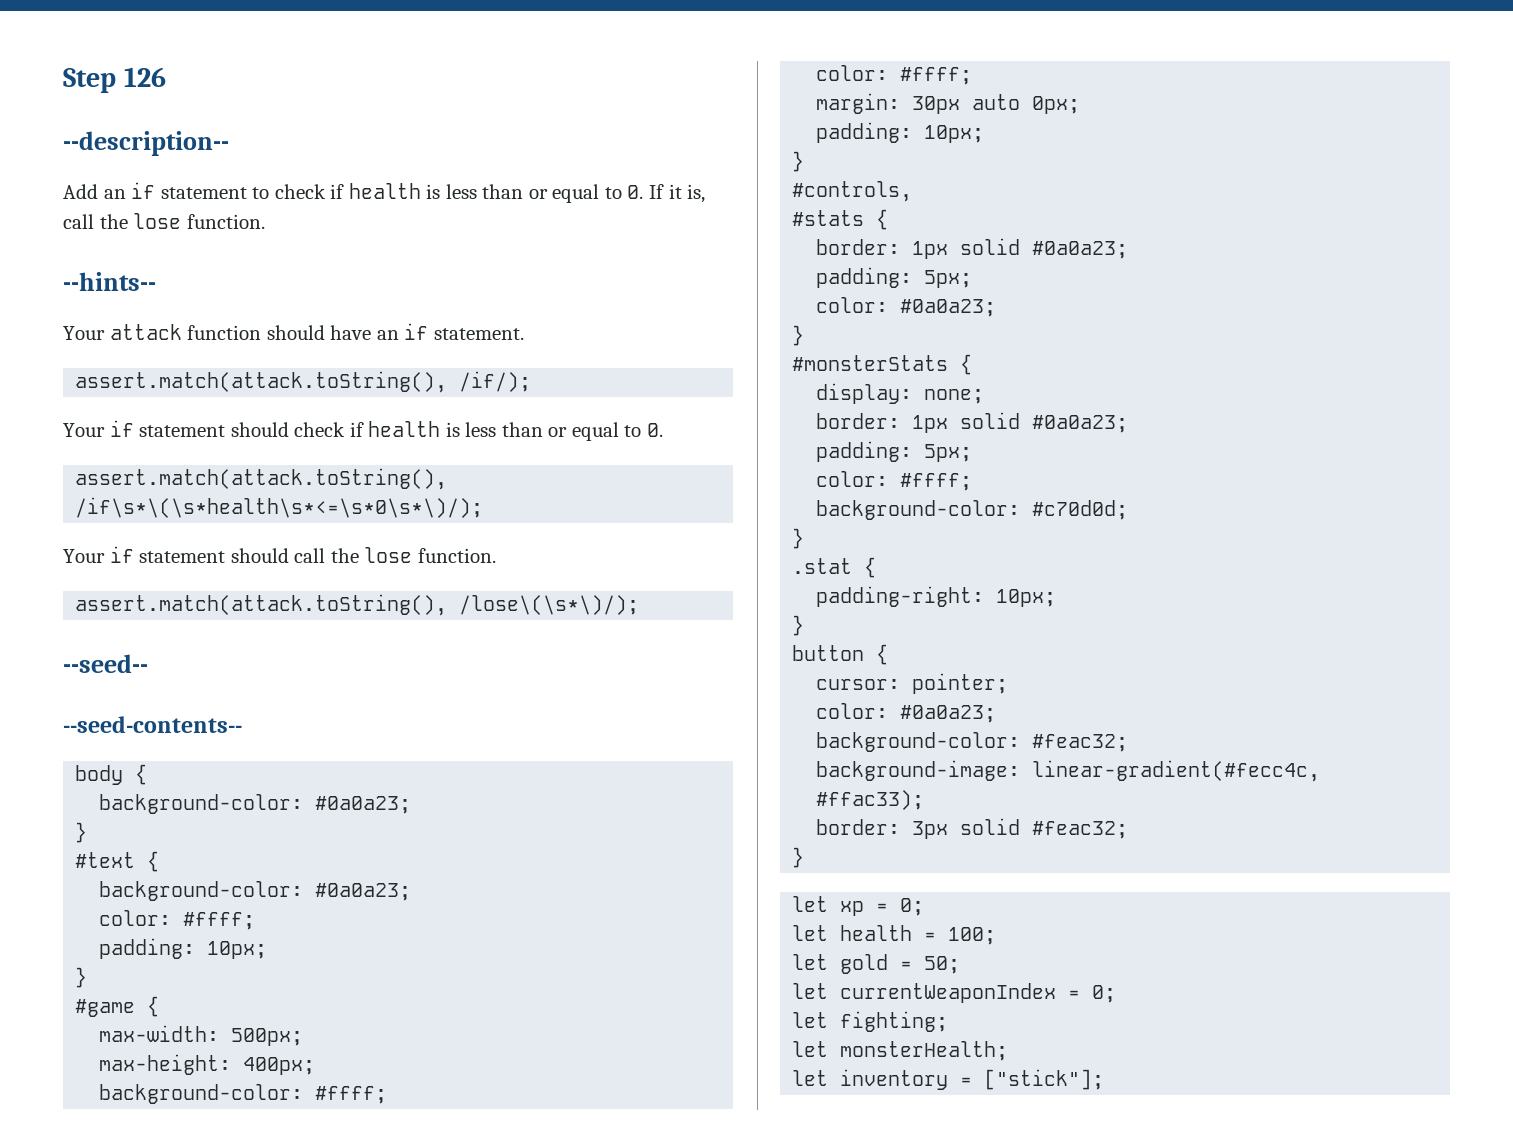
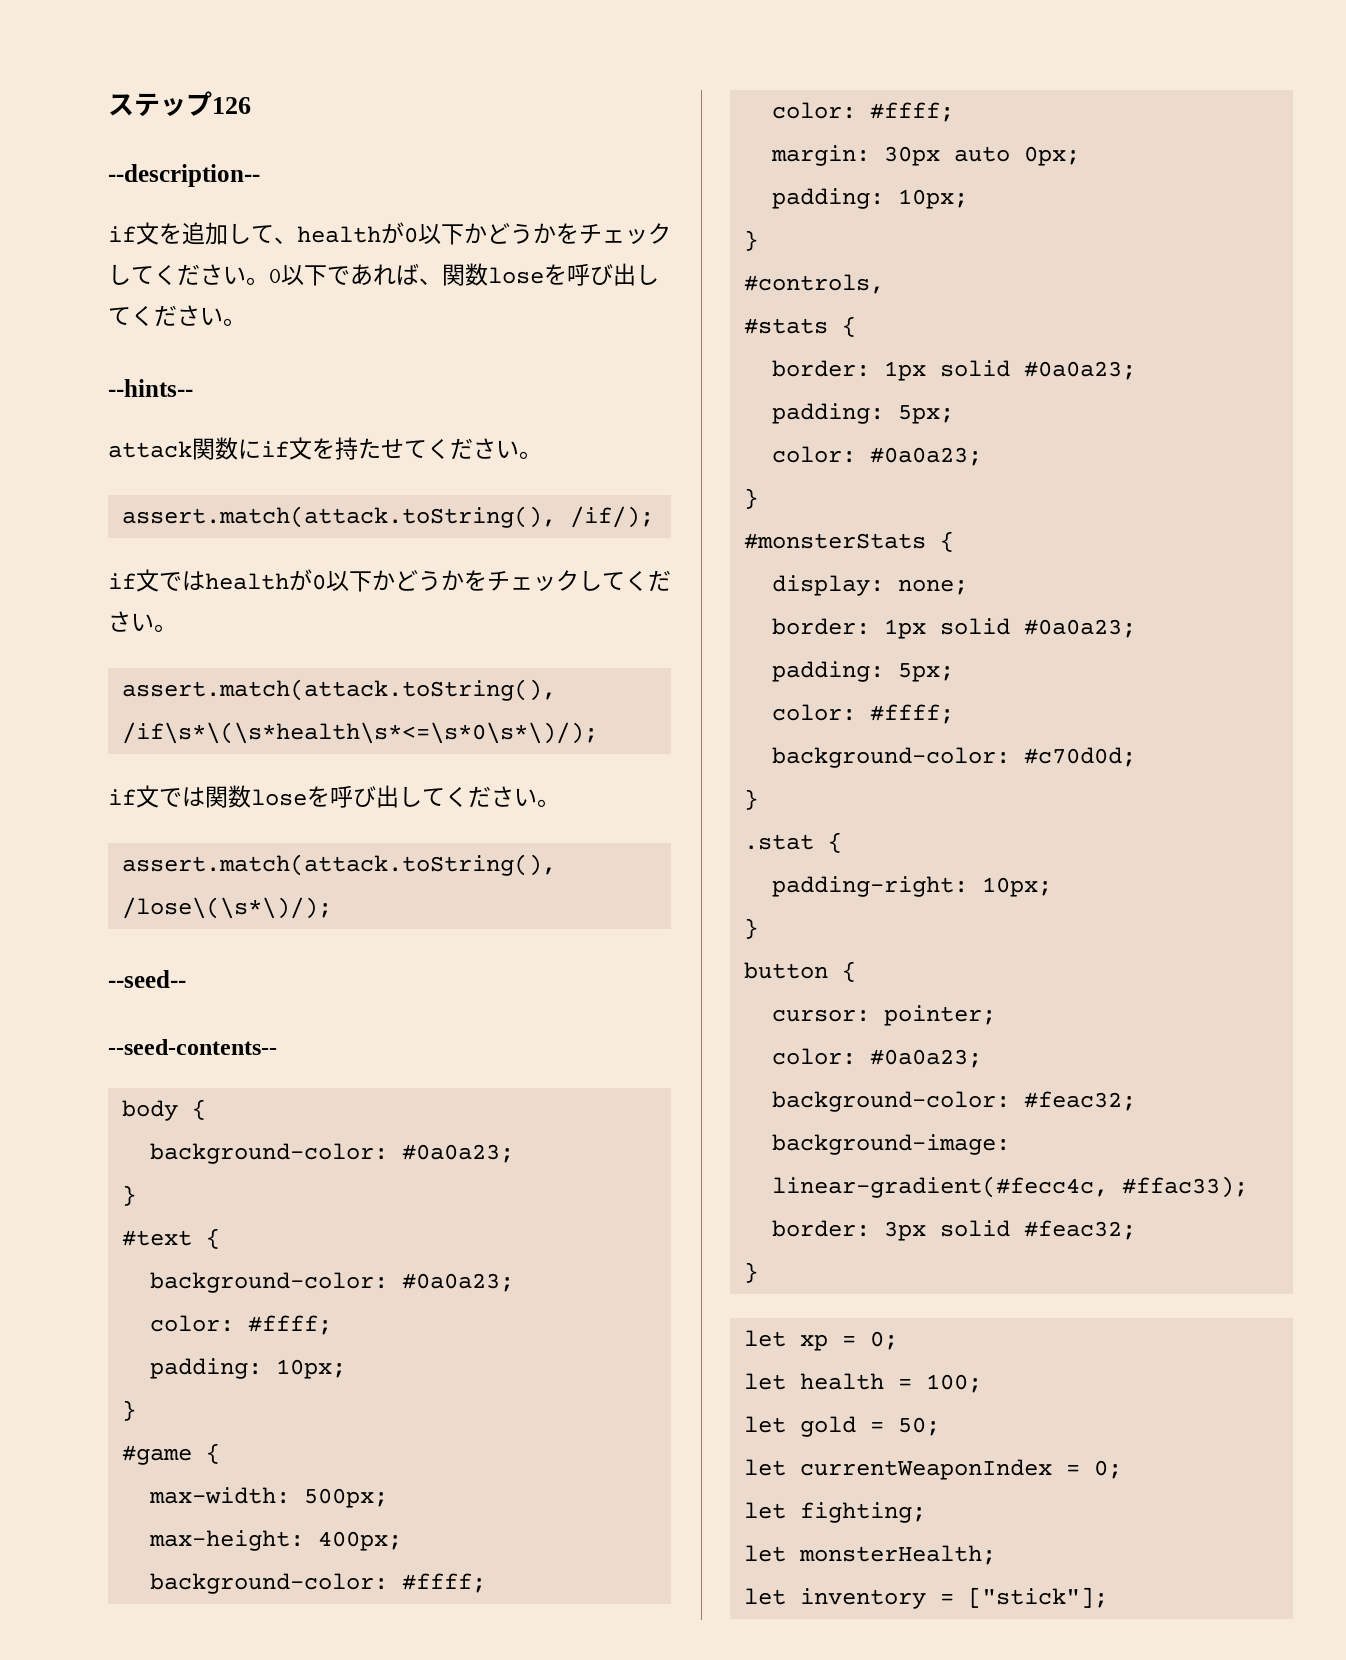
- Step 126
+ ステップ126
- Add an if statement to check if health is less than or equal to 0. If it is, call the lose function.
+ if文を追加して、healthが0以下かどうかをチェックしてください。0以下であれば、関数loseを呼び出してください。
  --hints--
- Your attack function should have an if statement.
+ attack関数にif文を持たせてください。
  assert.match(attack.toString(), /if/);
- Your if statement should check if health is less than or equal to 0.
+ if文ではhealthが0以下かどうかをチェックしてください。
  assert.match(attack.toString(), /if\s*\(\s*health\s*<=\s*0\s*\)/);
- Your if statement should call the lose function.
+ if文では関数loseを呼び出してください。

